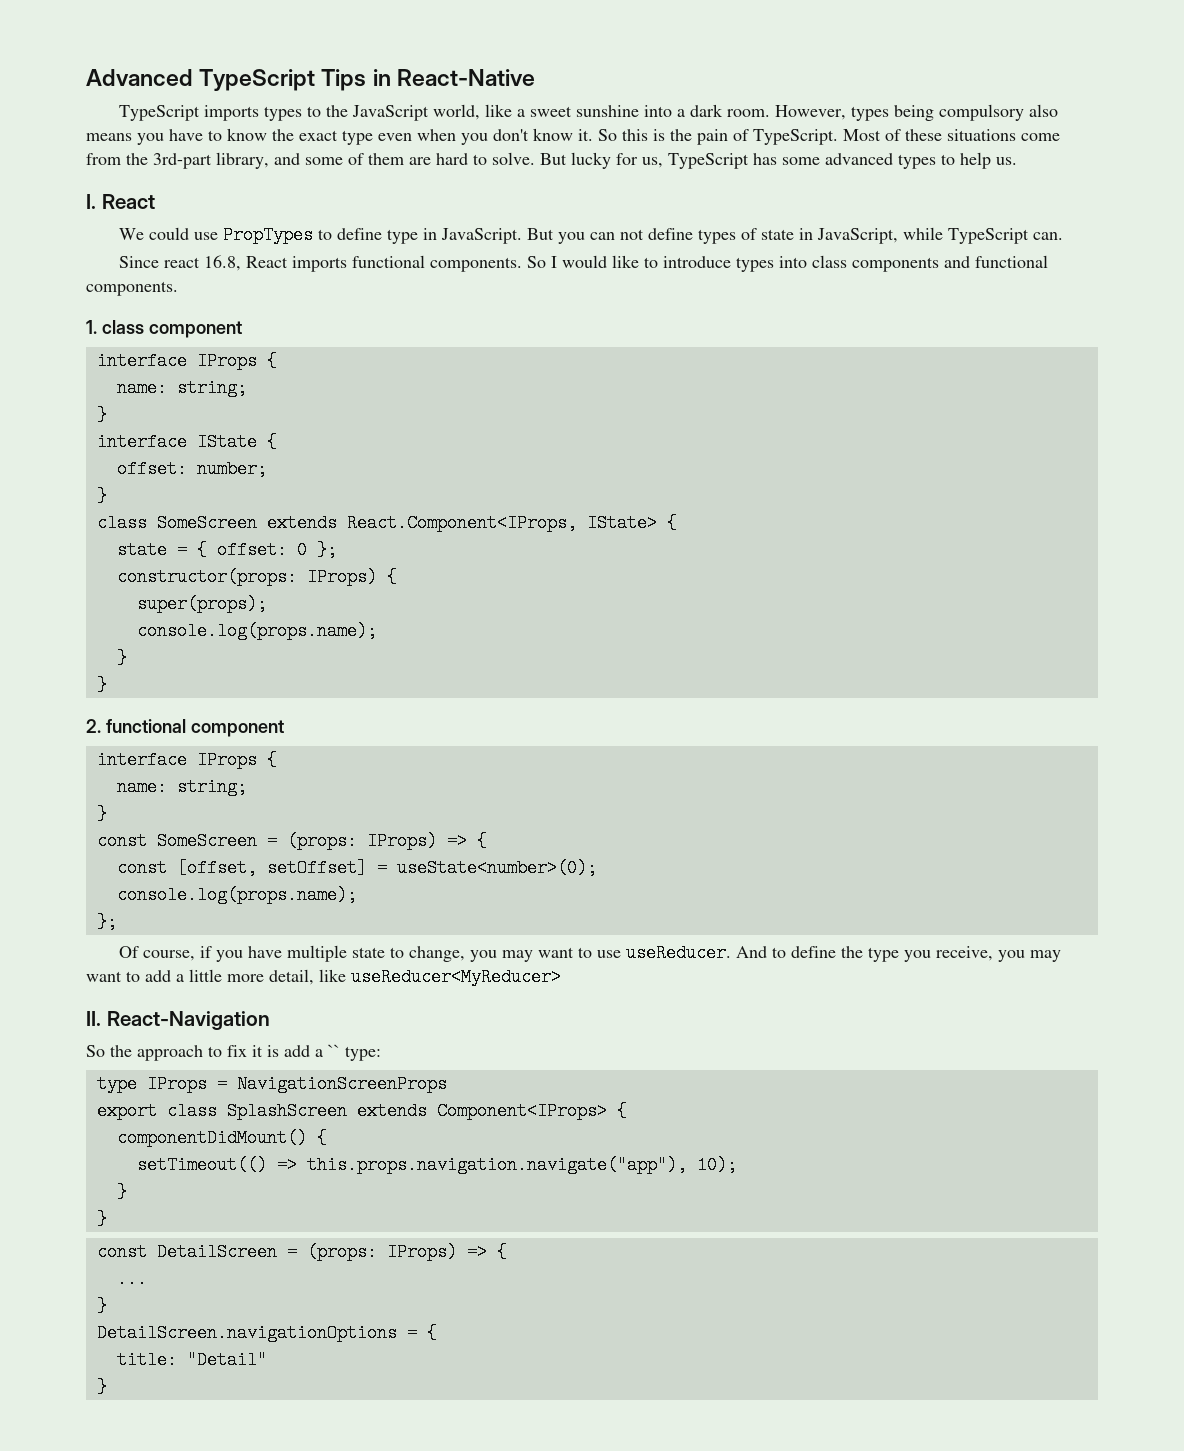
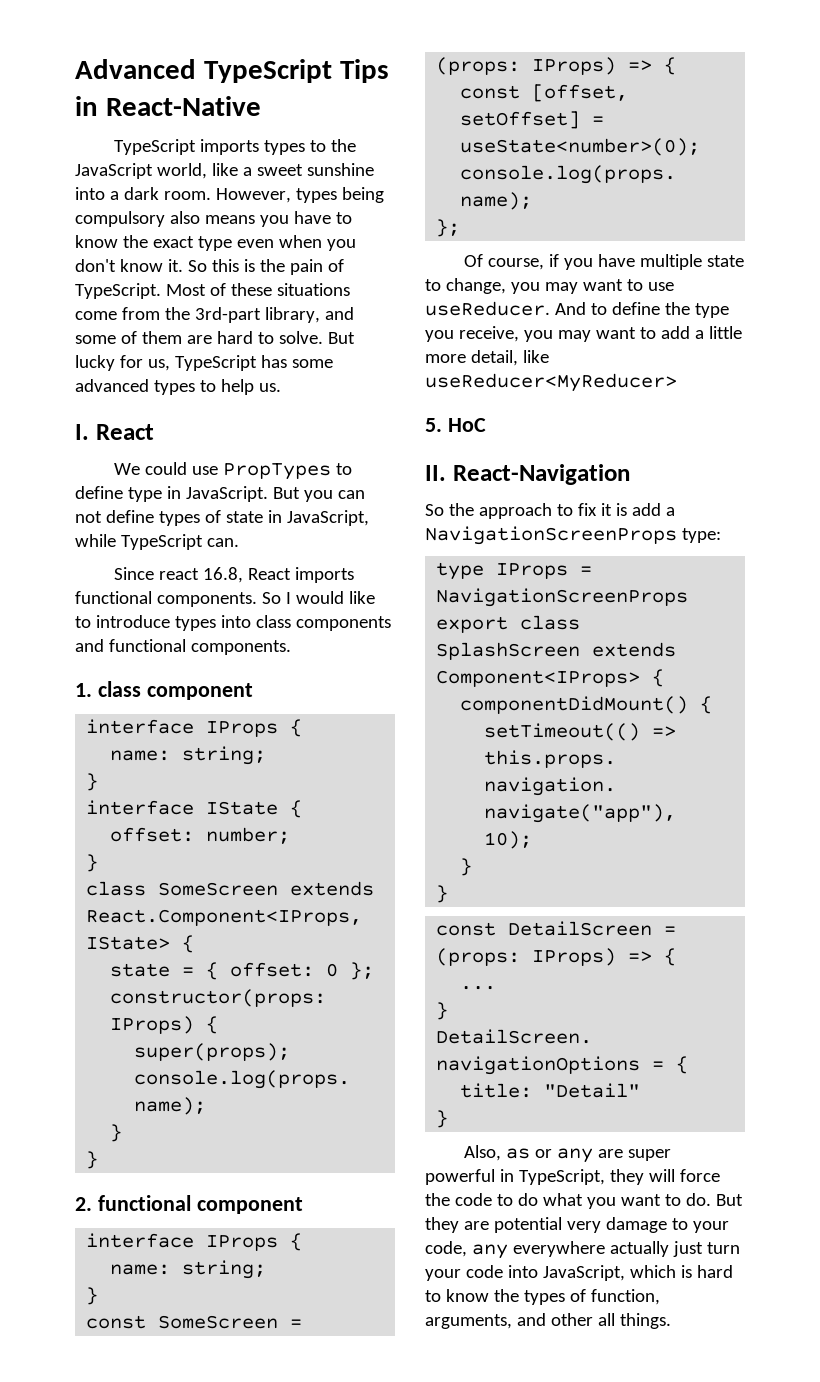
+ 5. HoC
- So the approach to fix it is add a `` type:
+ So the approach to fix it is add a NavigationScreenProps type:
+ Also, as or any are super powerful in TypeScript, they will force the code to do what you want to do. But they are potential very damage to your code, any everywhere actually just turn your code into JavaScript, which is hard to know the types of function, arguments, and other all things.

